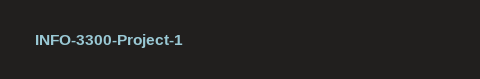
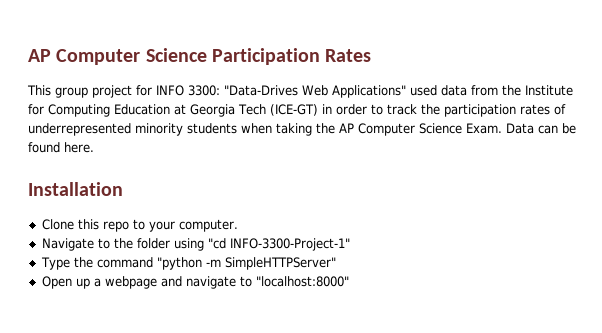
- INFO-3300-Project-1
+ AP Computer Science Participation Rates
+ This group project for INFO 3300: "Data-Drives Web Applications" used data from the Institute for Computing Education at Georgia Tech (ICE-GT) in order to track the participation rates of underrepresented minority students when taking the AP Computer Science Exam. Data can be found here.
+ Installation
+ Clone this repo to your computer.
+ Navigate to the folder using "cd INFO-3300-Project-1"
+ Type the command "python -m SimpleHTTPServer"
+ Open up a webpage and navigate to "localhost:8000"

